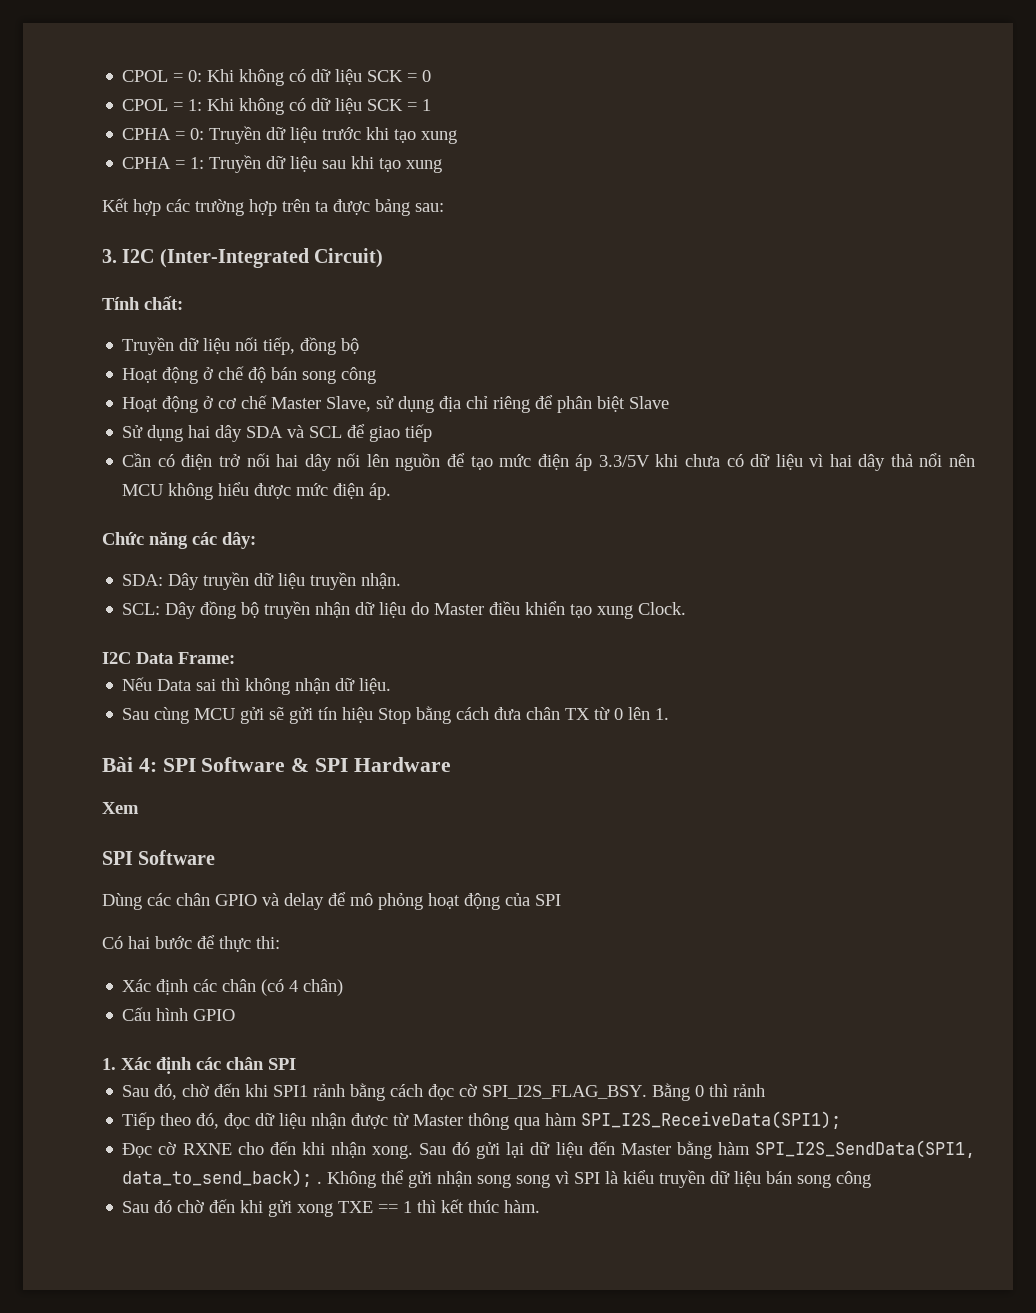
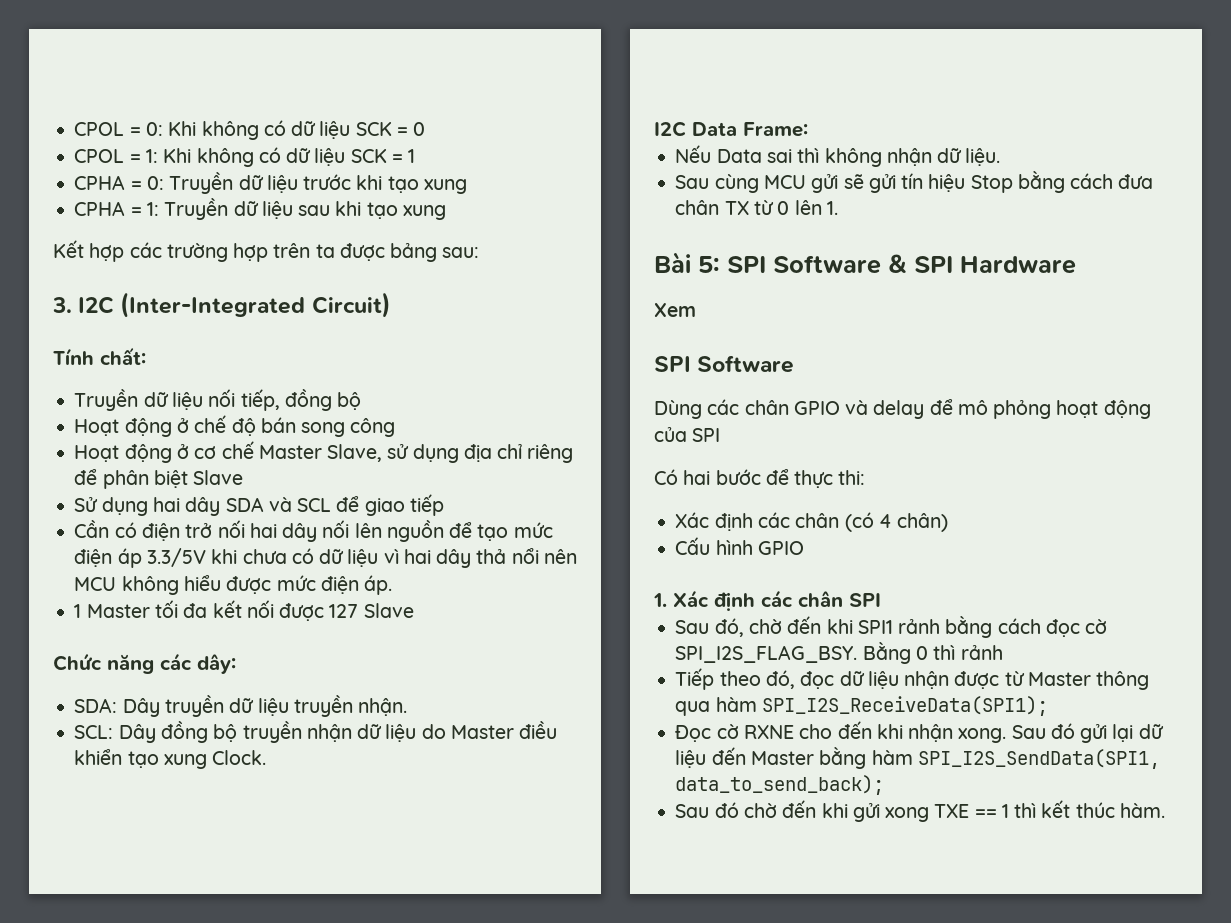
+ 1 Master tối đa kết nối được 127 Slave
- Bài 4: SPI Software & SPI Hardware
+ Bài 5: SPI Software & SPI Hardware
- Sau đó gửi lại dữ liệu đến Master bằng hàm SPI_I2S_SendData(SPI1, data_to_send_back); . Không thể gửi nhận song song vì SPI là kiểu truyền dữ liệu bán song công
+ Sau đó gửi lại dữ liệu đến Master bằng hàm SPI_I2S_SendData(SPI1, data_to_send_back);

